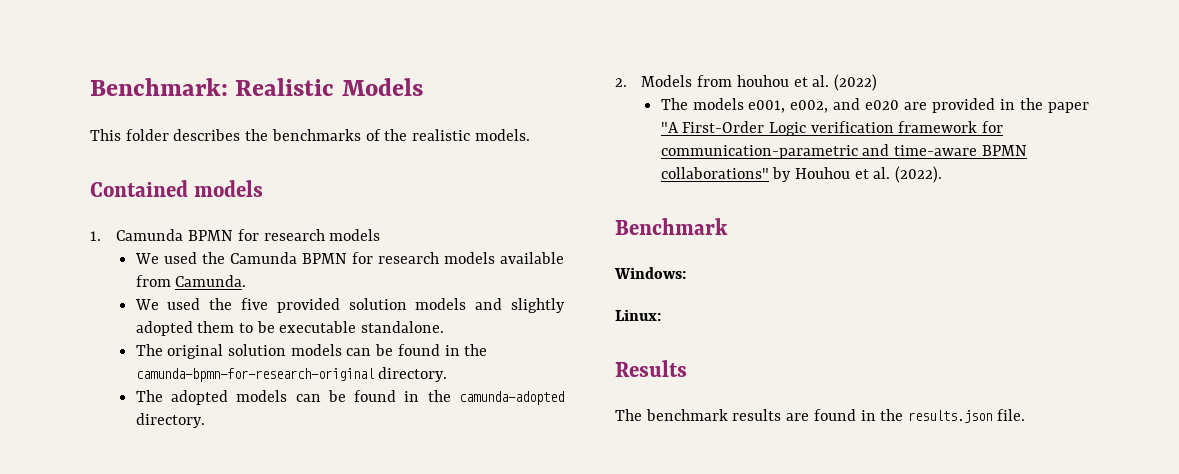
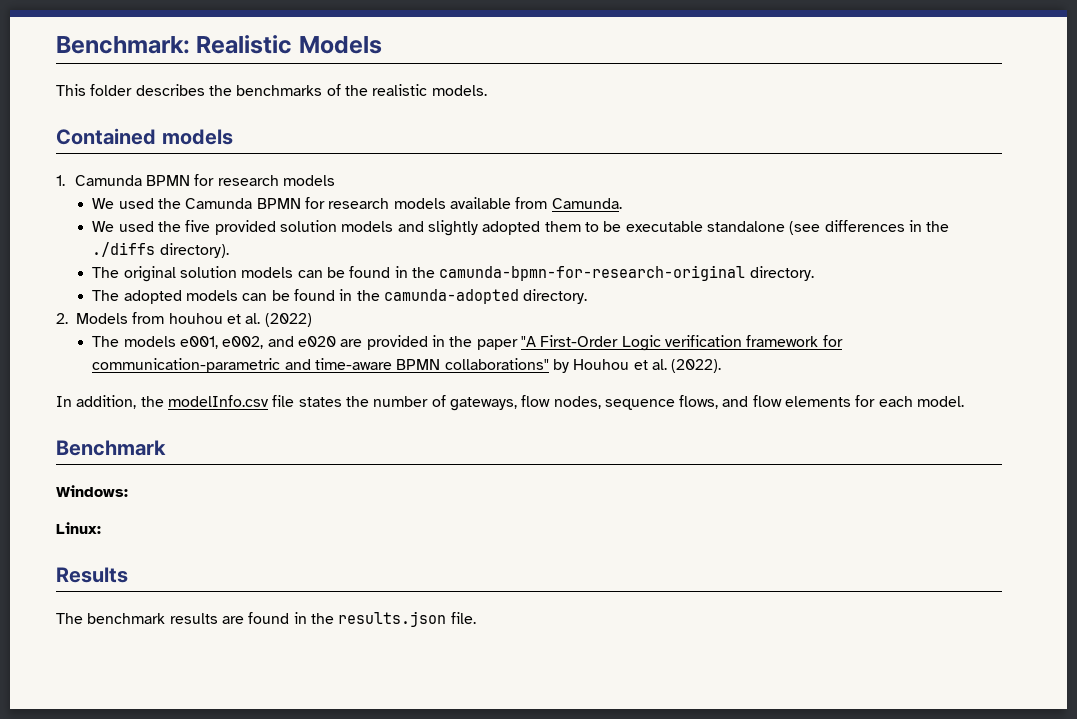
- We used the five provided solution models and slightly adopted them to be executable standalone.
+ We used the five provided solution models and slightly adopted them to be executable standalone (see differences in the ./diffs directory).
+ In addition, the modelInfo.csv file states the number of gateways, flow nodes, sequence flows, and flow elements for each model.

